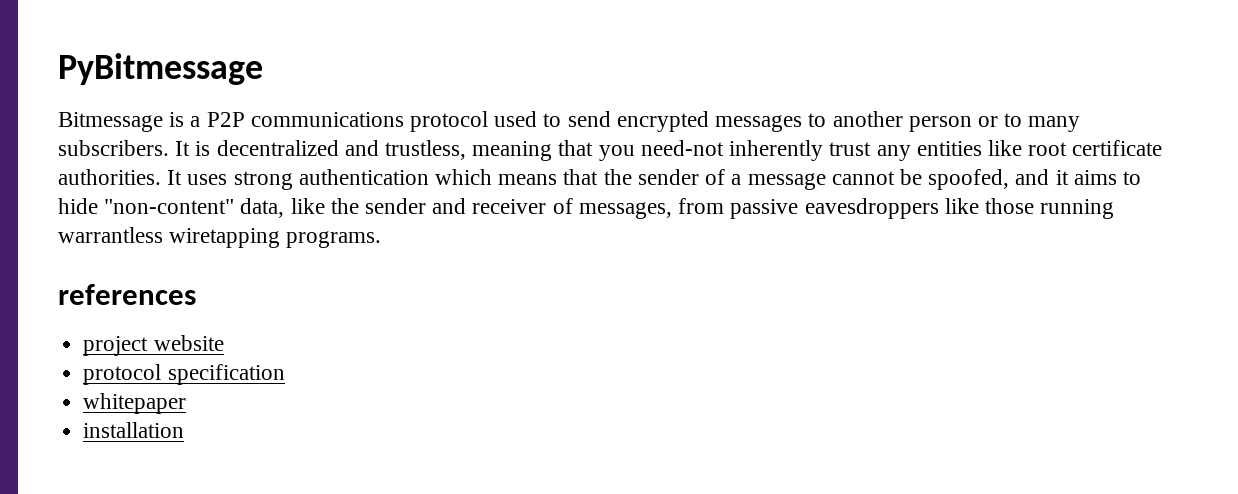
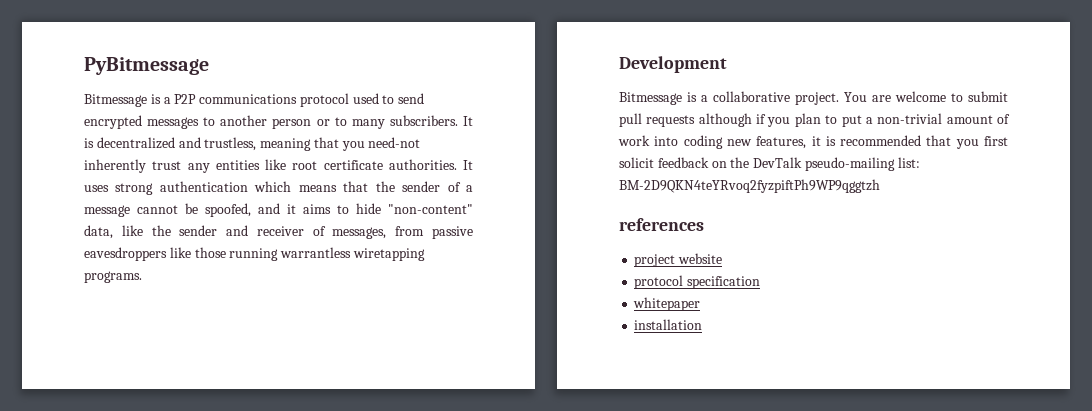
+ Development
+ Bitmessage is a collaborative project. You are welcome to submit pull requests although if you plan to put a non-trivial amount of work into coding new features, it is recommended that you first solicit feedback on the DevTalk pseudo-mailing list: BM-2D9QKN4teYRvoq2fyzpiftPh9WP9qggtzh

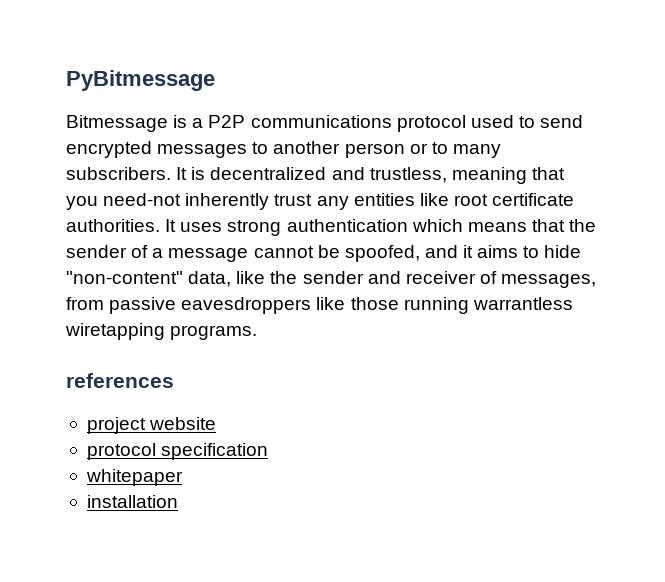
- Development
- Bitmessage is a collaborative project. You are welcome to submit pull requests although if you plan to put a non-trivial amount of work into coding new features, it is recommended that you first solicit feedback on the DevTalk pseudo-mailing list: BM-2D9QKN4teYRvoq2fyzpiftPh9WP9qggtzh

